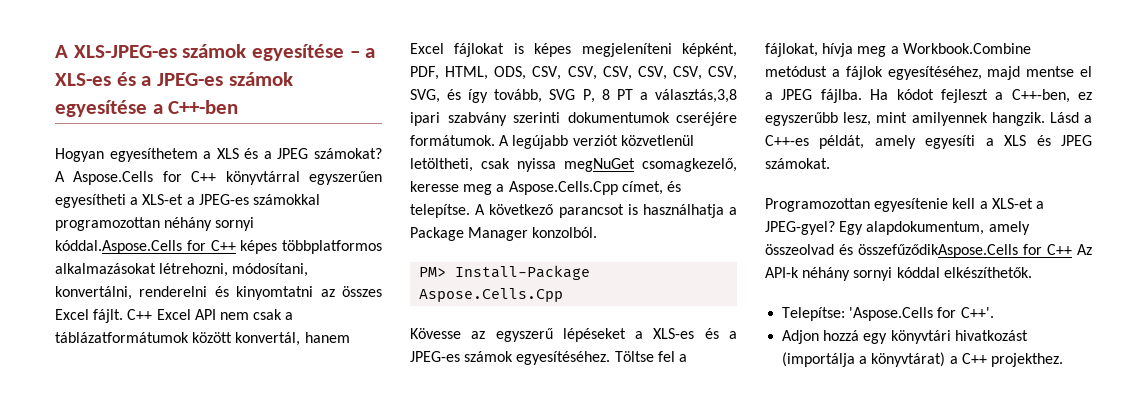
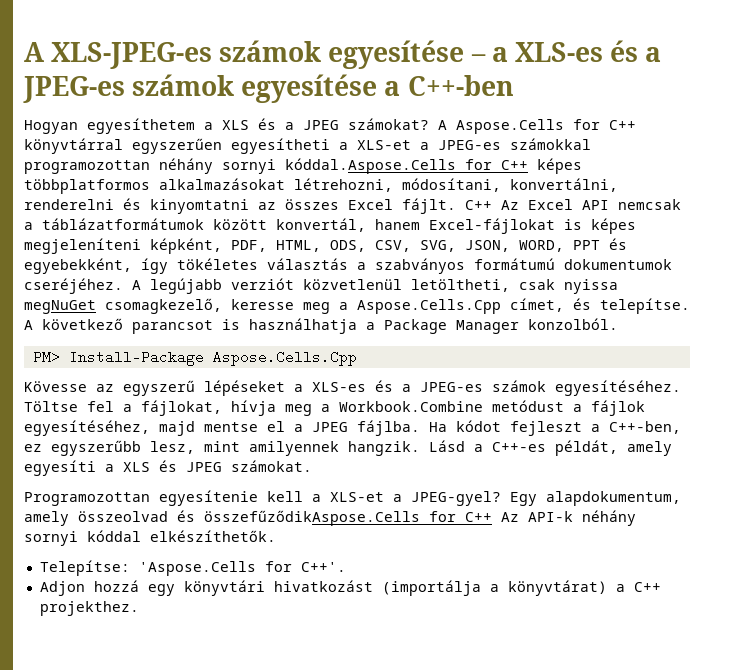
- C++ Excel API nem csak a táblázatformátumok között konvertál, hanem Excel fájlokat is képes megjeleníteni képként, PDF, HTML, ODS, CSV, CSV, CSV, CSV, CSV, CSV, SVG, és így tovább, SVG P, 8 PT a választás,3,8 ipari szabvány szerinti dokumentumok cseréjére formátumok.
+ C++ Az Excel API nemcsak a táblázatformátumok között konvertál, hanem Excel-fájlokat is képes megjeleníteni képként, PDF, HTML, ODS, CSV, SVG, JSON, WORD, PPT és egyebekként, így tökéletes választás a szabványos formátumú dokumentumok cseréjéhez.

